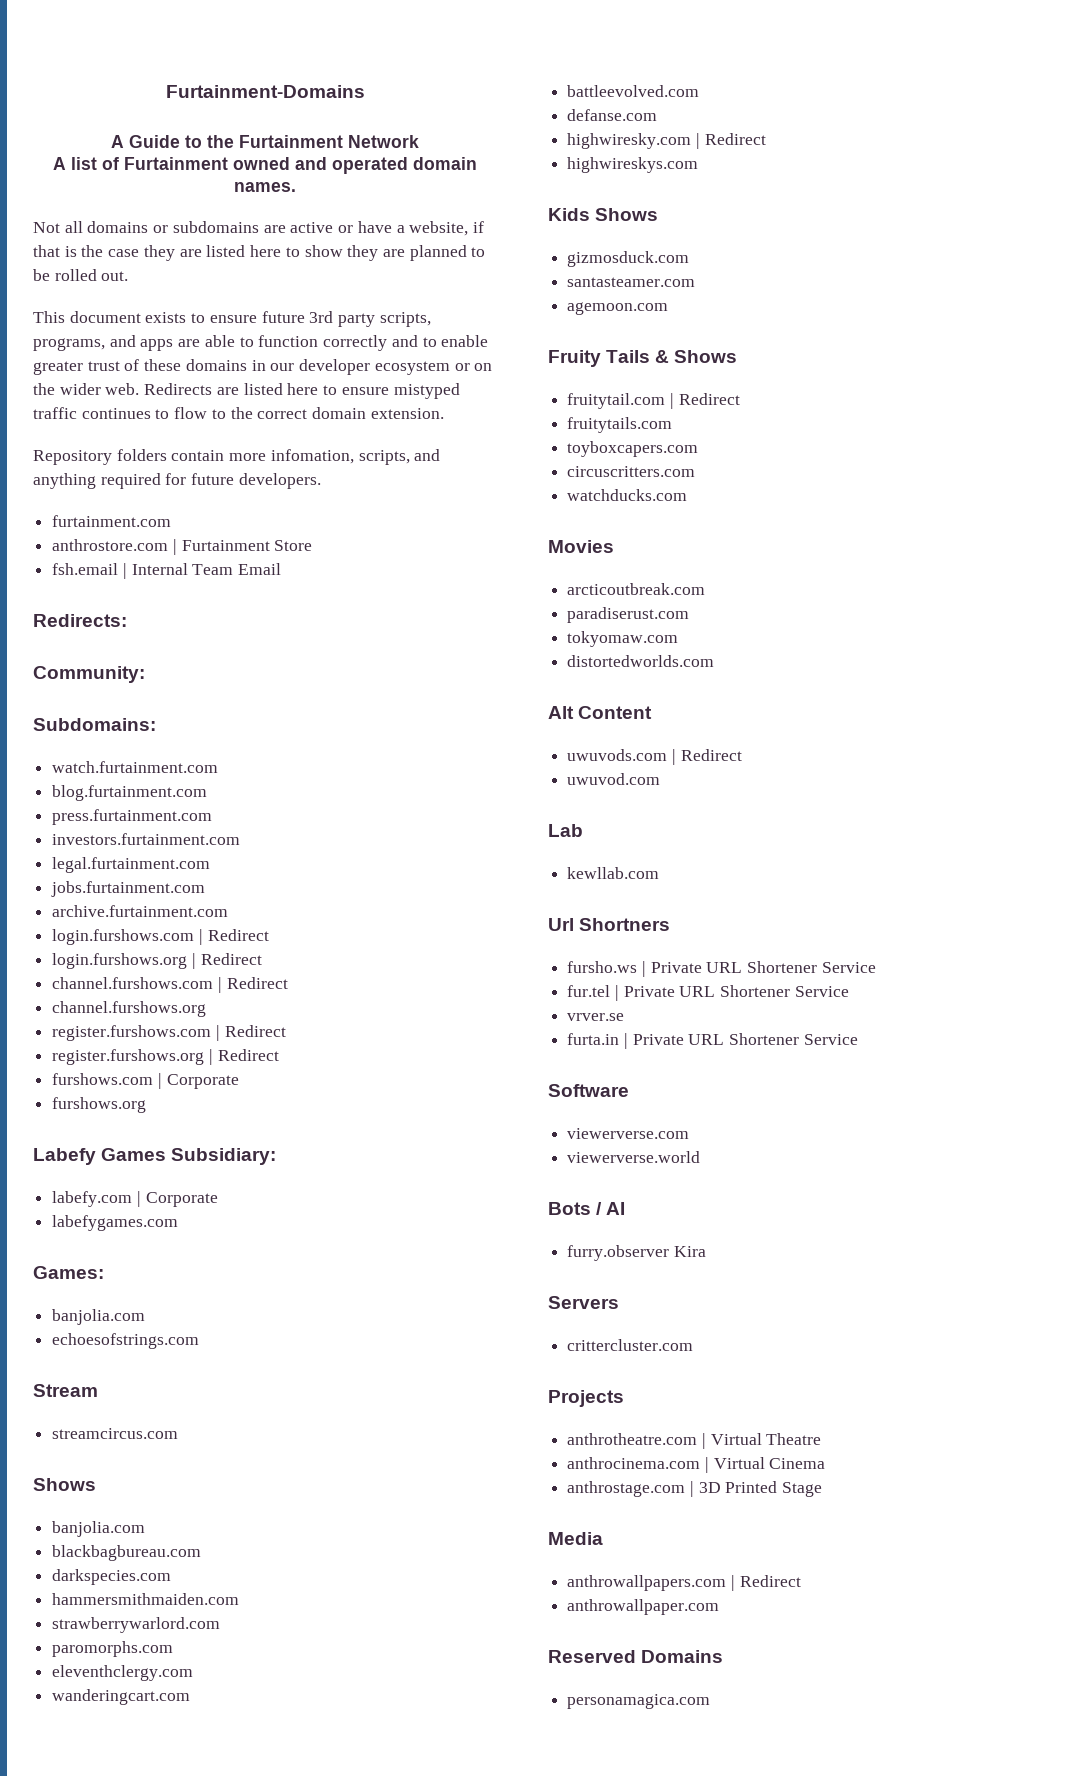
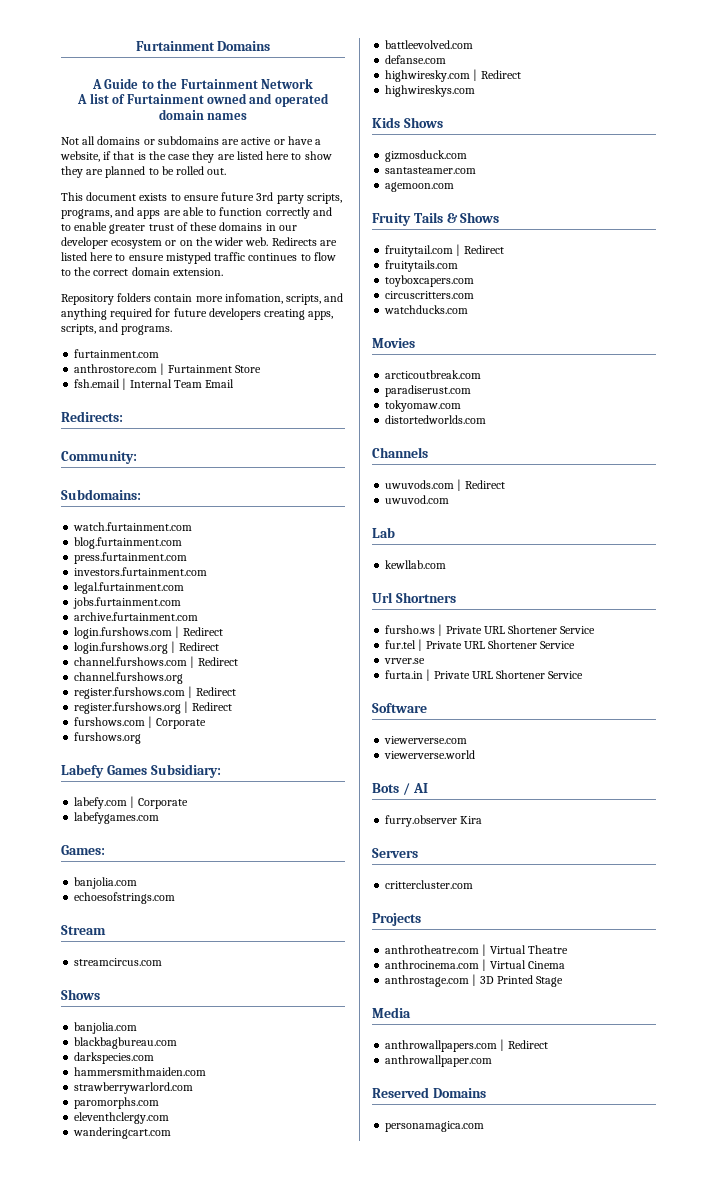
- Furtainment-Domains
+ Furtainment Domains
- A list of Furtainment owned and operated domain names.
+ A list of Furtainment owned and operated domain names
- Repository folders contain more infomation, scripts, and anything required for future developers.
+ Repository folders contain more infomation, scripts, and anything required for future developers creating apps, scripts, and programs.
- Alt Content
+ Channels

